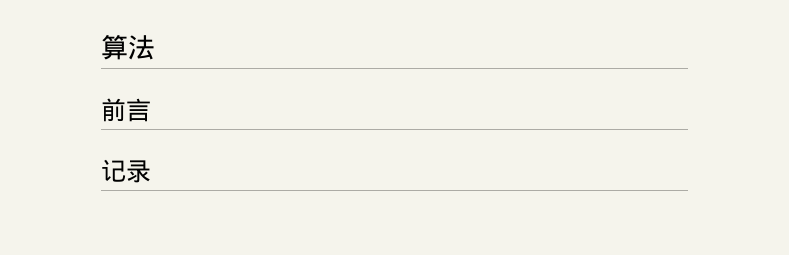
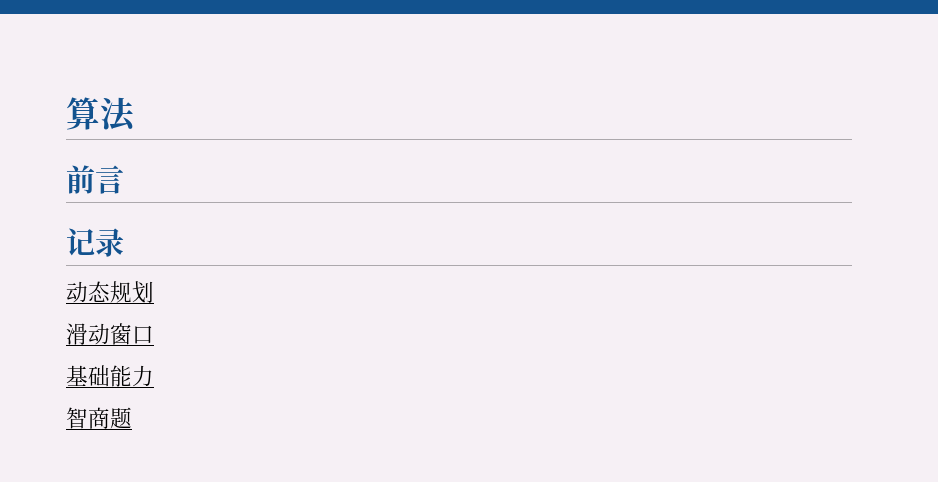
+ 动态规划
+ 滑动窗口
+ 基础能力
+ 智商题

